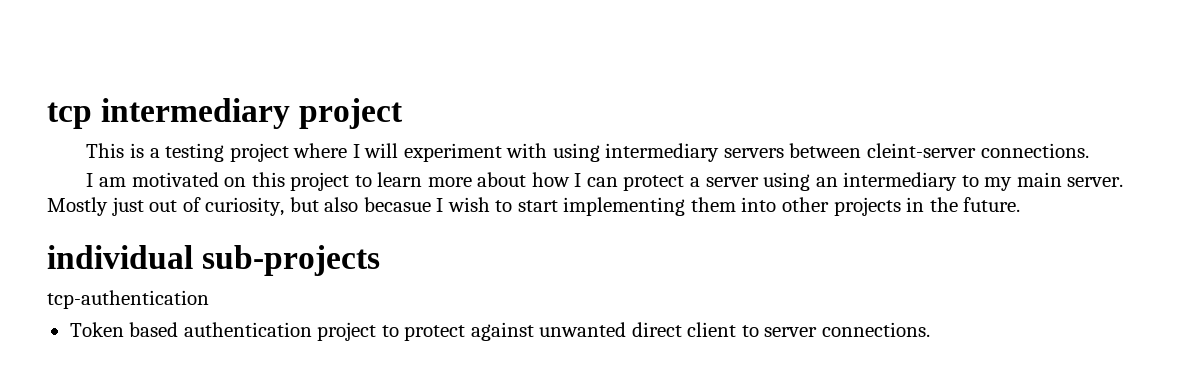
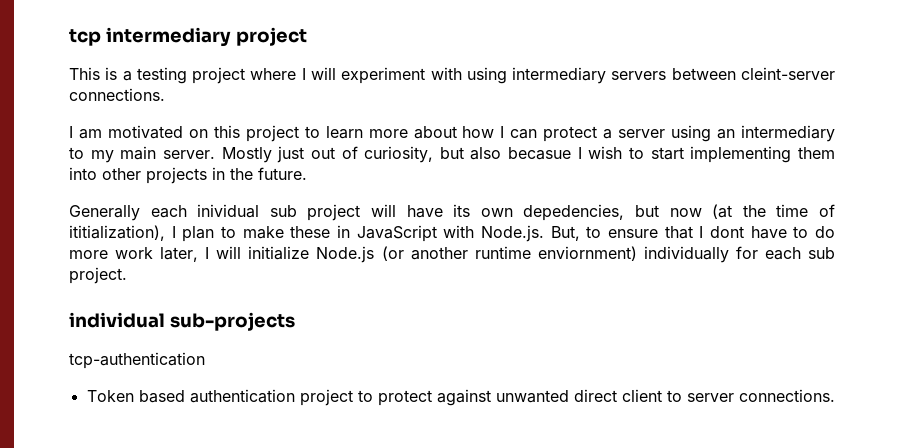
+ Generally each inividual sub project will have its own depedencies, but now (at the time of ititialization), I plan to make these in JavaScript with Node.js. But, to ensure that I dont have to do more work later, I will initialize Node.js (or another runtime enviornment) individually for each sub project.

